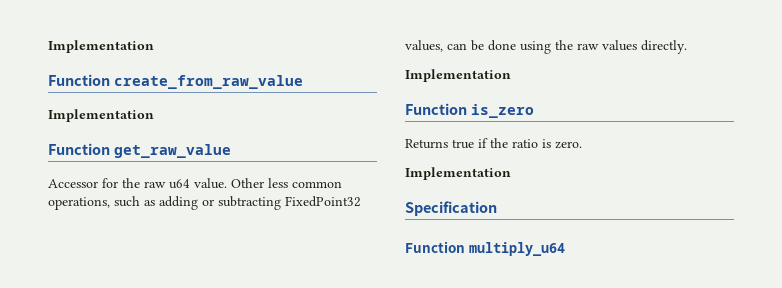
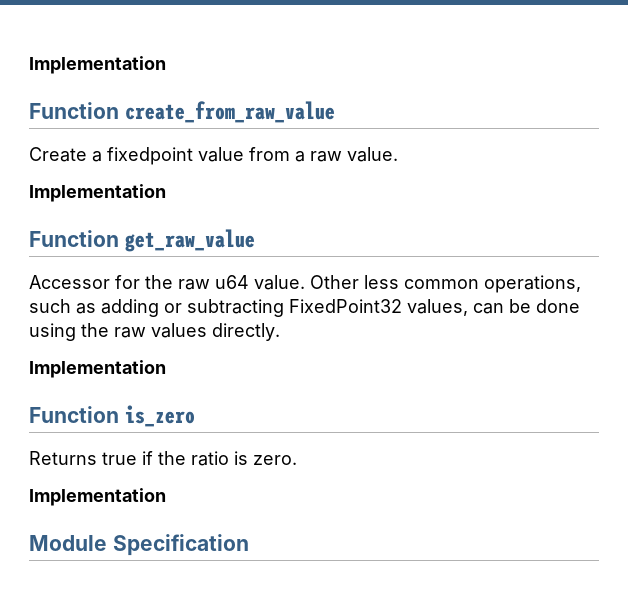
+ Create a fixedpoint value from a raw value.
- Specification
+ Module Specification
- Function multiply_u64

